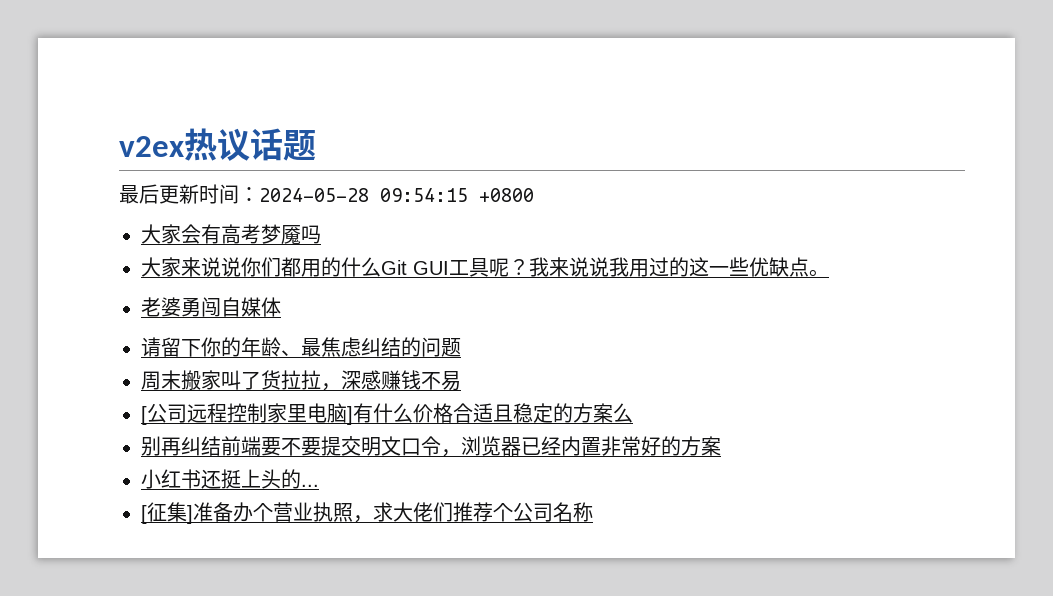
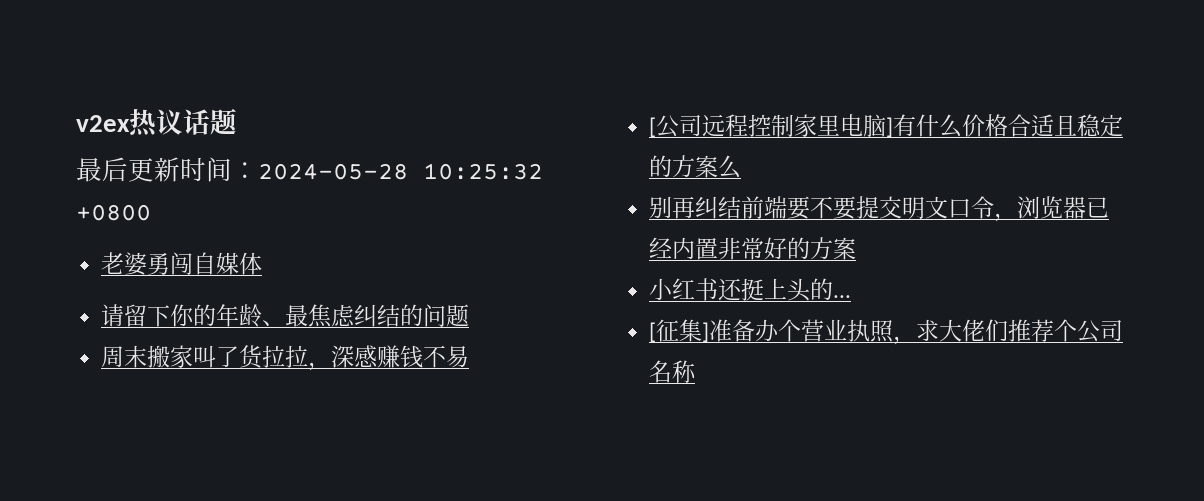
- 最后更新时间：2024-05-28 09:54:15 +0800
+ 最后更新时间：2024-05-28 10:25:32 +0800
- 大家会有高考梦魇吗
- 大家来说说你们都用的什么Git GUI工具呢？我来说说我用过的这一些优缺点。

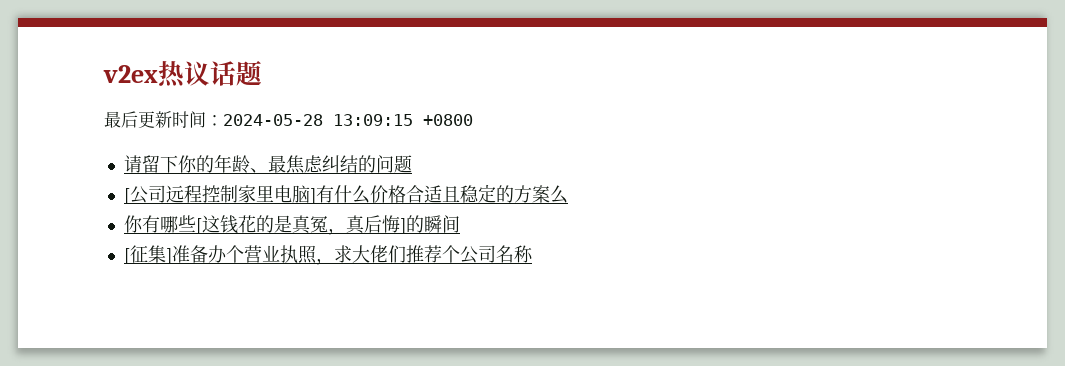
- 最后更新时间：2024-05-28 10:25:32 +0800
+ 最后更新时间：2024-05-28 13:09:15 +0800
- 老婆勇闯自媒体
- 周末搬家叫了货拉拉，深感赚钱不易
- 别再纠结前端要不要提交明文口令，浏览器已经内置非常好的方案
- 小红书还挺上头的...
+ 你有哪些[这钱花的是真冤，真后悔]的瞬间

